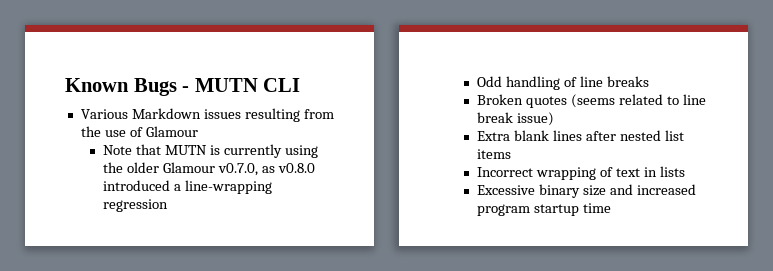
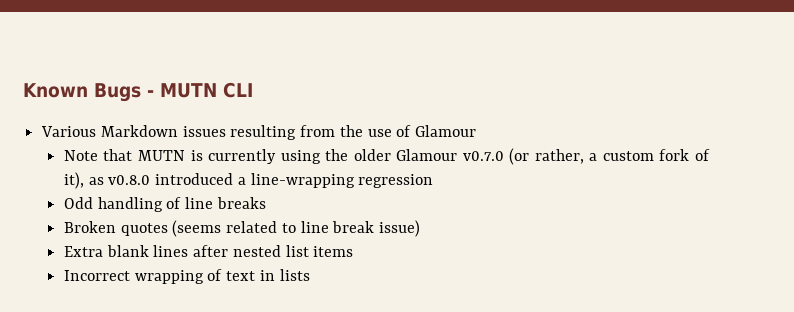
- Note that MUTN is currently using the older Glamour v0.7.0, as v0.8.0 introduced a line-wrapping regression
+ Note that MUTN is currently using the older Glamour v0.7.0 (or rather, a custom fork of it), as v0.8.0 introduced a line-wrapping regression
- Excessive binary size and increased program startup time

